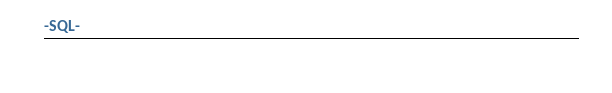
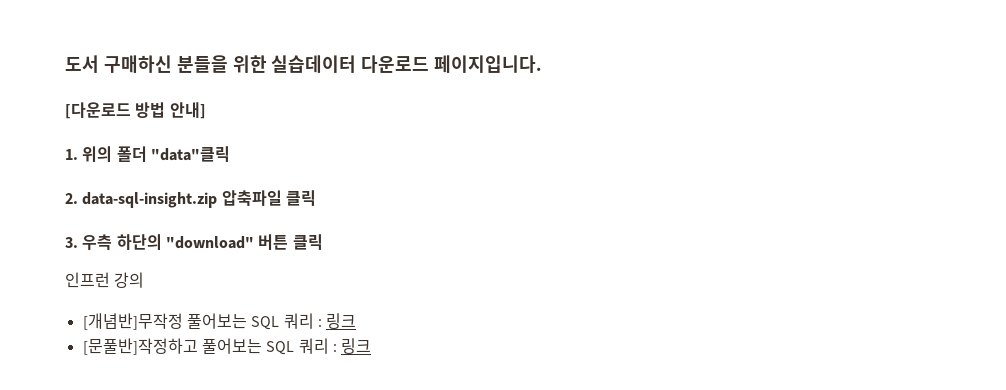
- -SQL-
+ 도서 구매하신 분들을 위한 실습데이터 다운로드 페이지입니다.
+ [다운로드 방법 안내]
+ 1. 위의 폴더 "data"클릭
+ 2. data-sql-insight.zip 압축파일 클릭
+ 3. 우측 하단의 "download" 버튼 클릭
+ 인프런 강의
+ [개념반]무작정 풀어보는 SQL 쿼리 : 링크
+ [문풀반]작정하고 풀어보는 SQL 쿼리 : 링크

